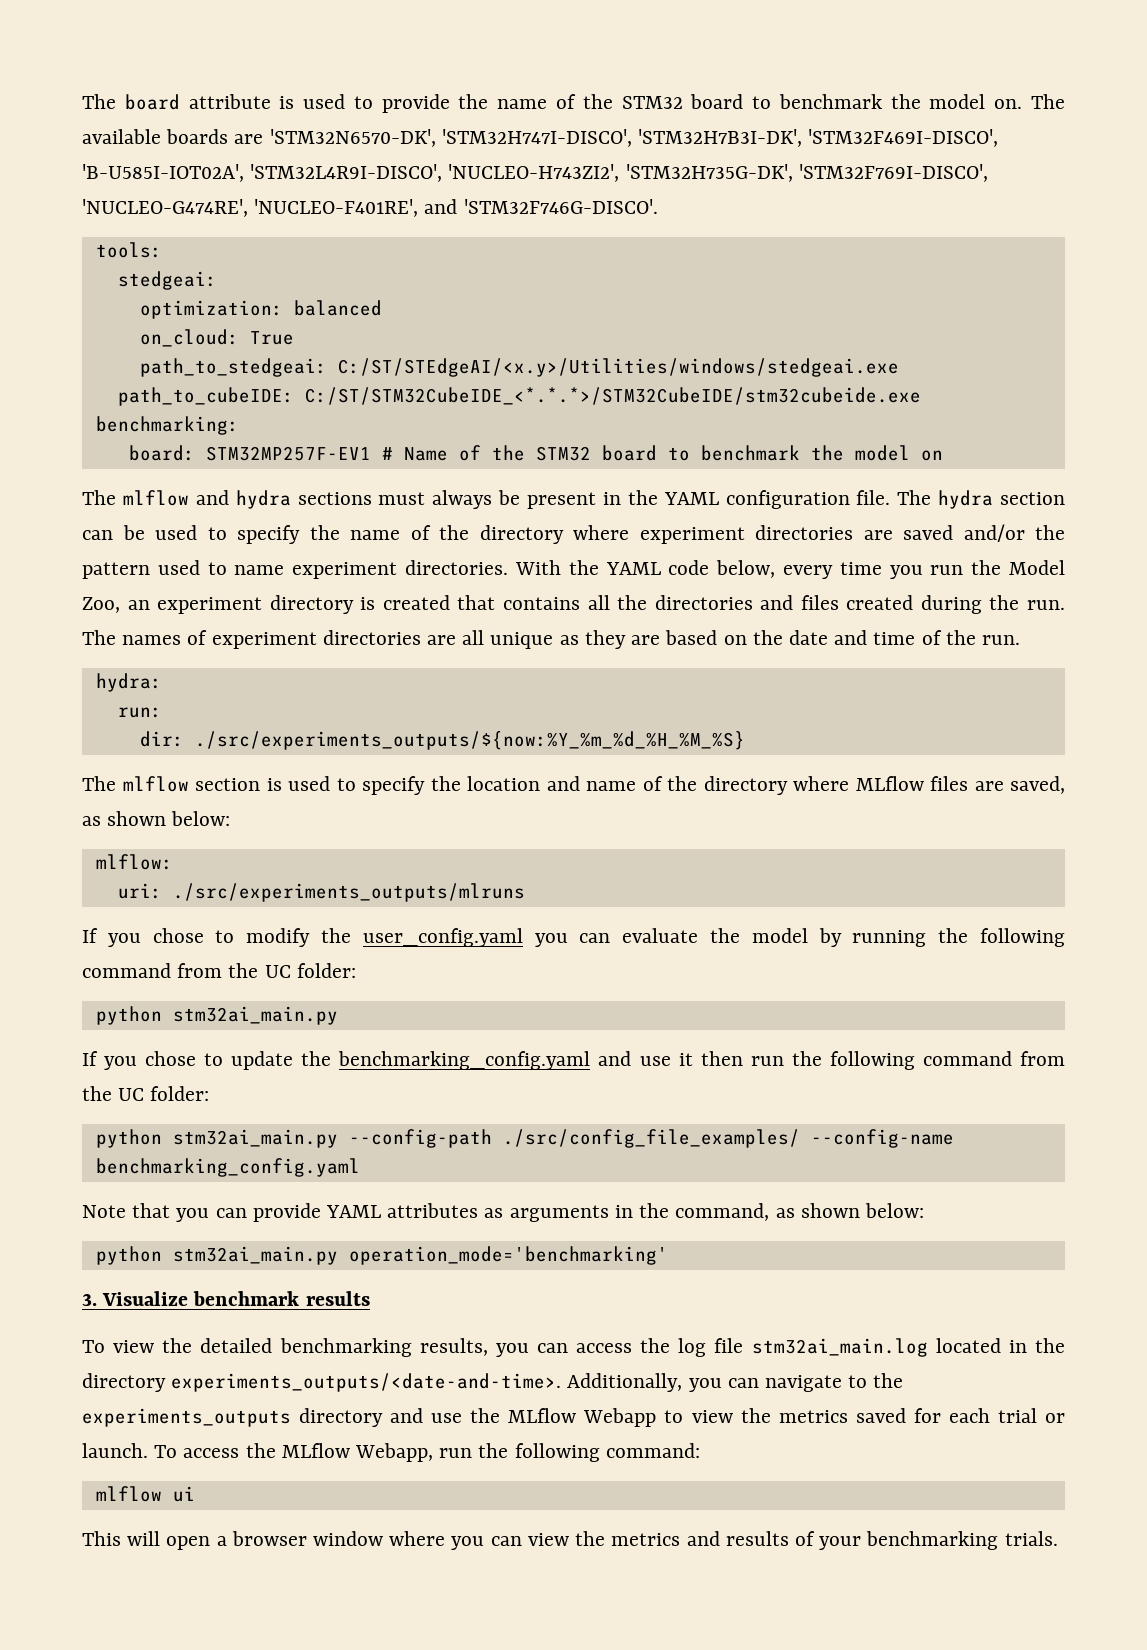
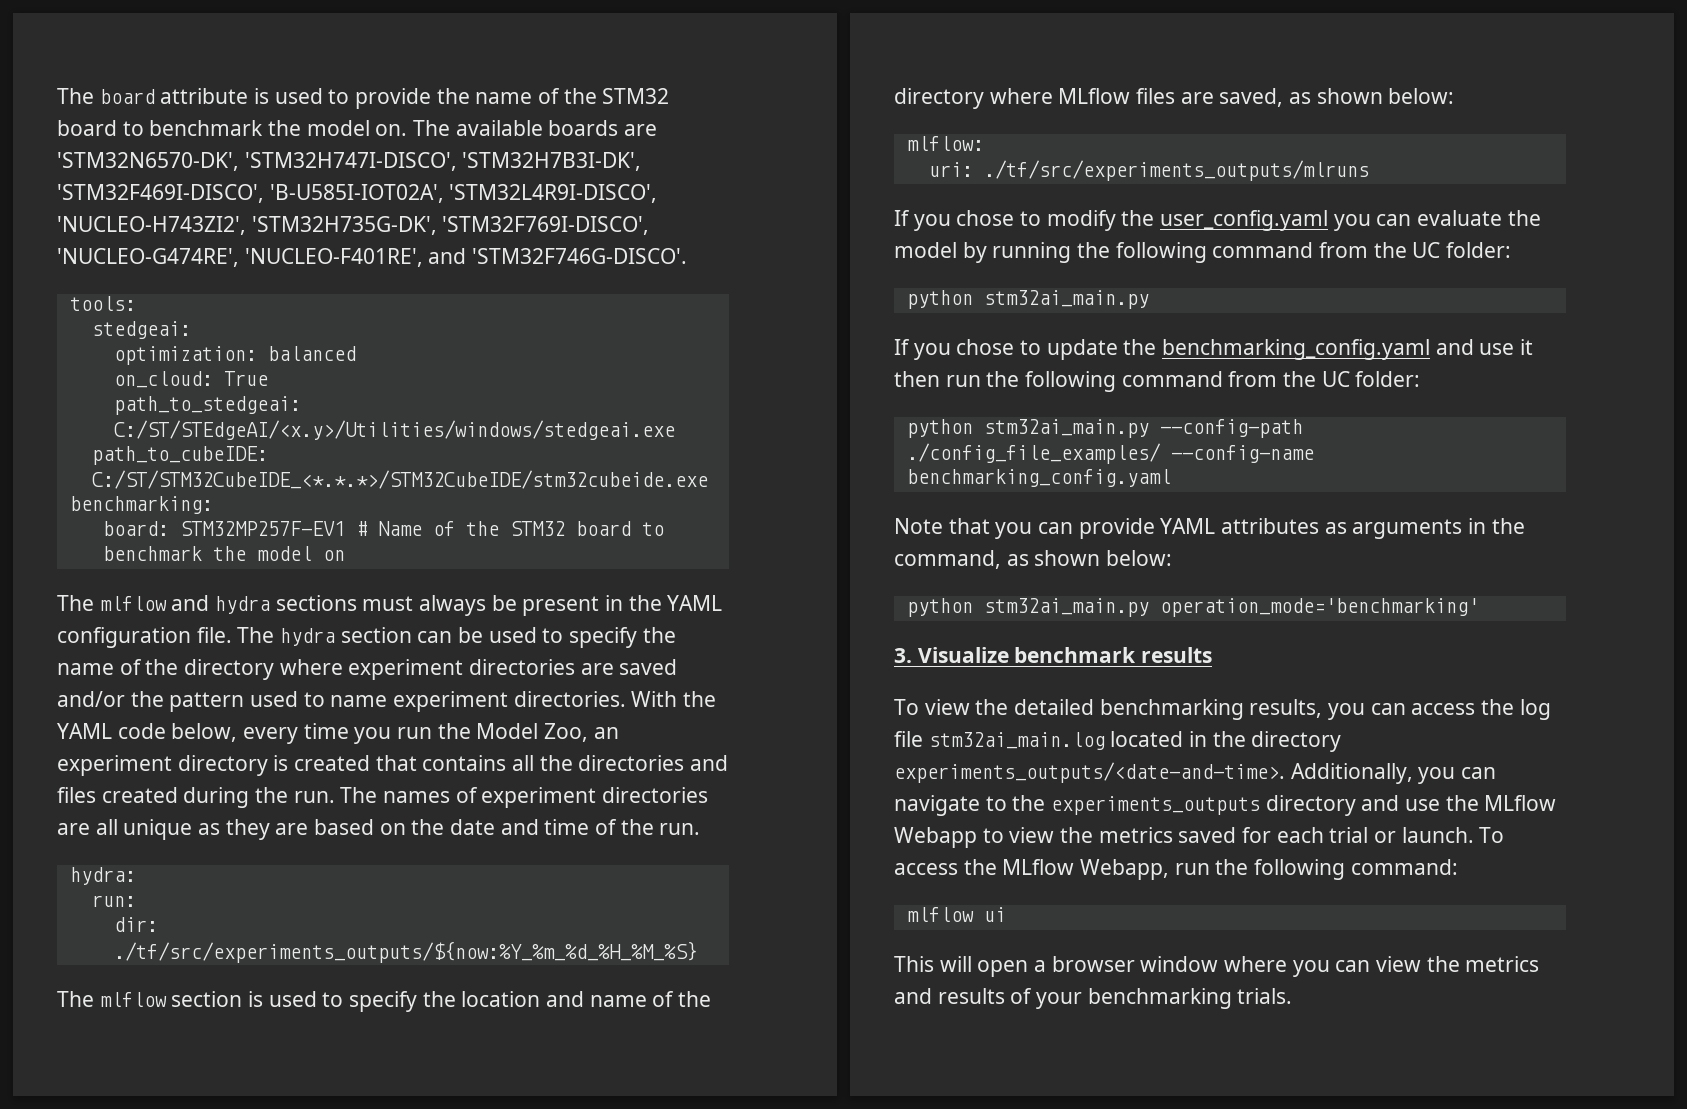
- dir: ./src/experiments_outputs/${now:%Y_%m_%d_%H_%M_%S}
+ dir: ./tf/src/experiments_outputs/${now:%Y_%m_%d_%H_%M_%S}
- uri: ./src/experiments_outputs/mlruns
+ uri: ./tf/src/experiments_outputs/mlruns
- python stm32ai_main.py --config-path ./src/config_file_examples/ --config-name benchmarking_config.yaml
+ python stm32ai_main.py --config-path ./config_file_examples/ --config-name benchmarking_config.yaml

